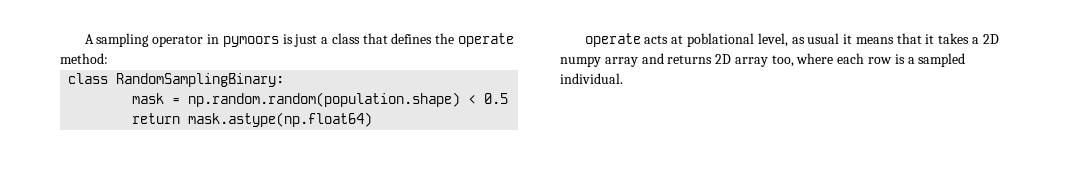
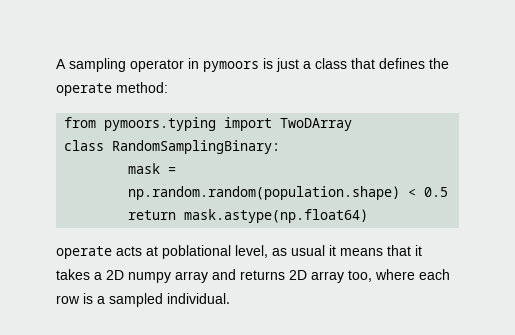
+ from pymoors.typing import TwoDArray

